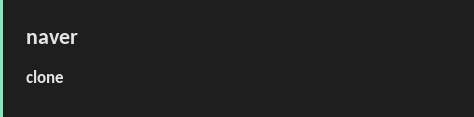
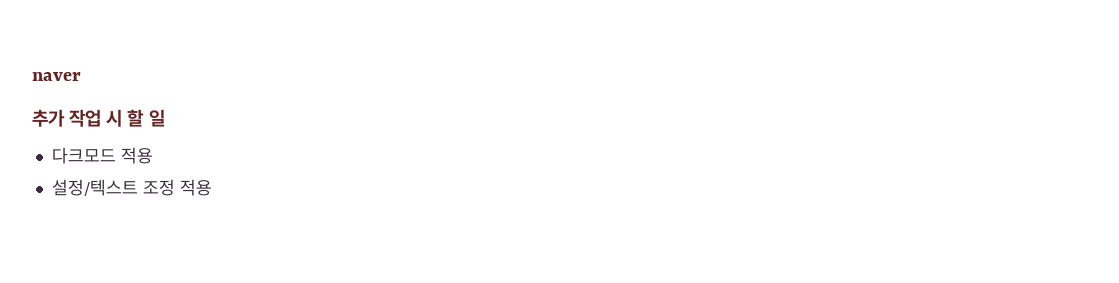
- clone
+ 추가 작업 시 할 일
+ 다크모드 적용
+ 설정/텍스트 조정 적용

